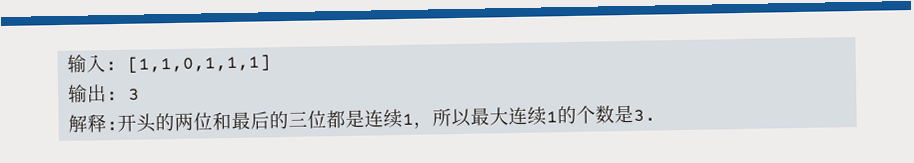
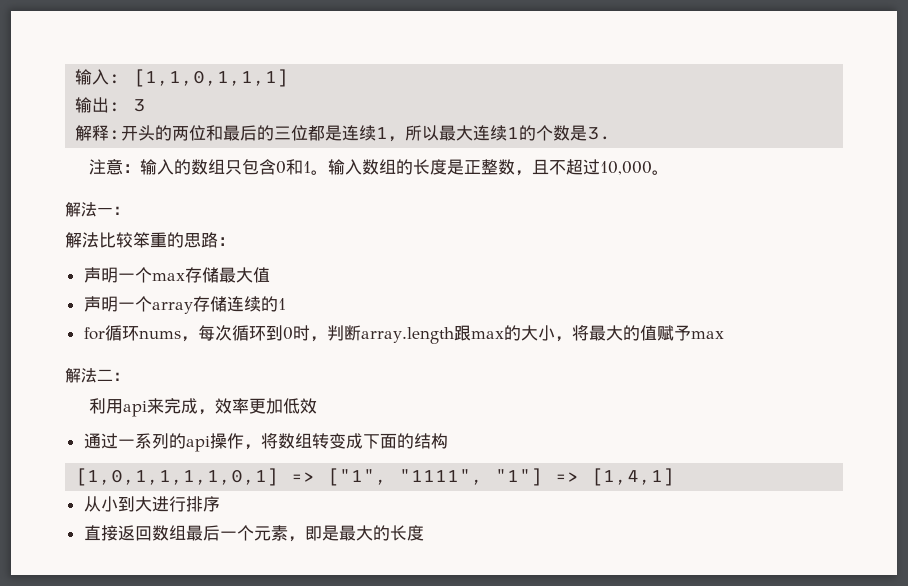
+ 注意：输入的数组只包含0和1。输入数组的长度是正整数，且不超过10,000。
+ 解法一：
+ 解法比较笨重的思路：
+ 声明一个max存储最大值
+ 声明一个array存储连续的1
+ for循环nums，每次循环到0时，判断array.length跟max的大小，将最大的值赋予max
+ 解法二：
+ 利用api来完成，效率更加低效
+ 通过一系列的api操作，将数组转变成下面的结构
+ [1,0,1,1,1,1,0,1] => ["1", "1111", "1"] => [1,4,1]
+ 从小到大进行排序
+ 直接返回数组最后一个元素，即是最大的长度

